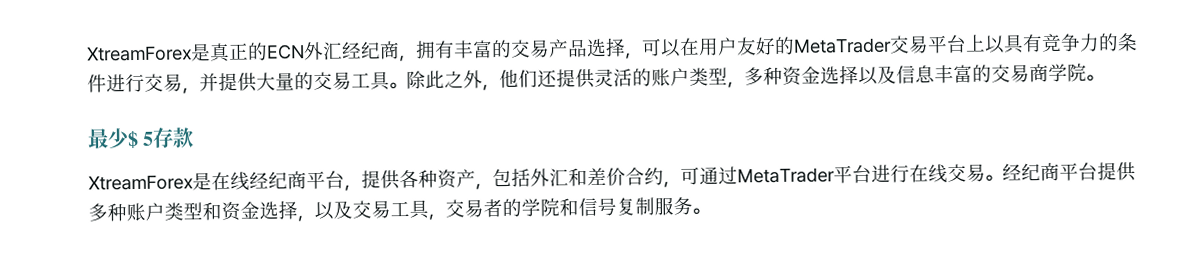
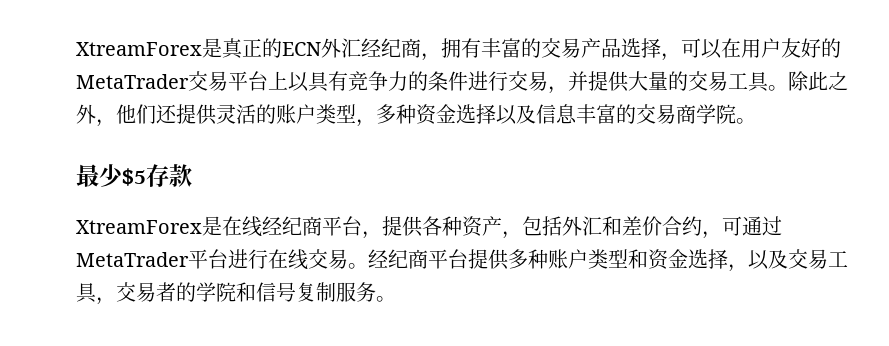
- 最少$ 5存款
+ 最少$5存款

